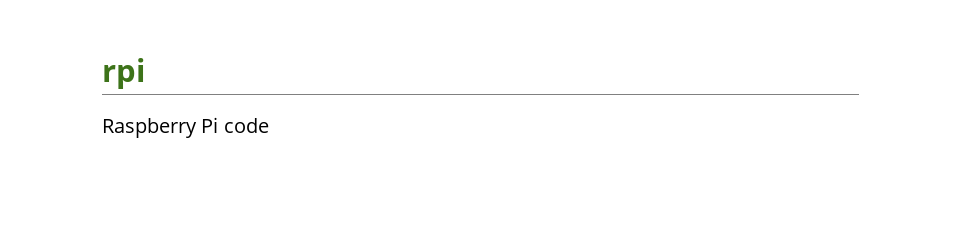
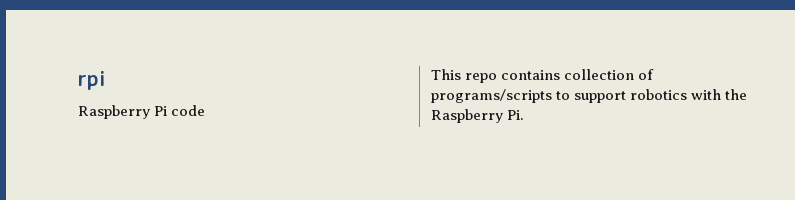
+ This repo contains collection of programs/scripts to support robotics with the Raspberry Pi.

